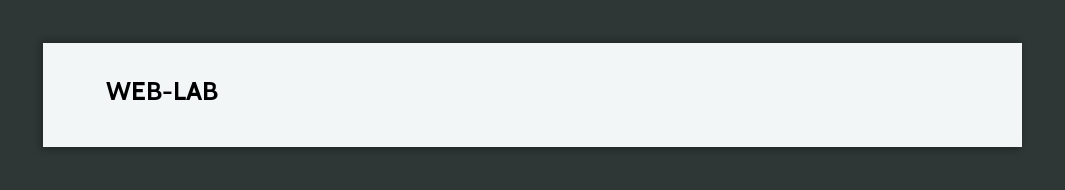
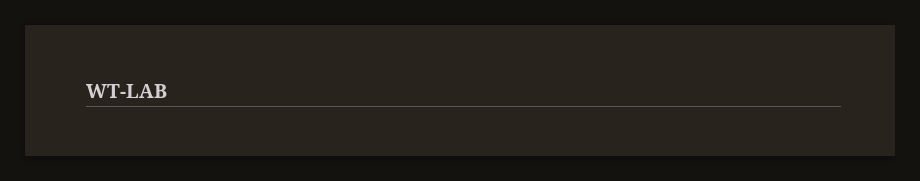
- WEB-LAB
+ WT-LAB

